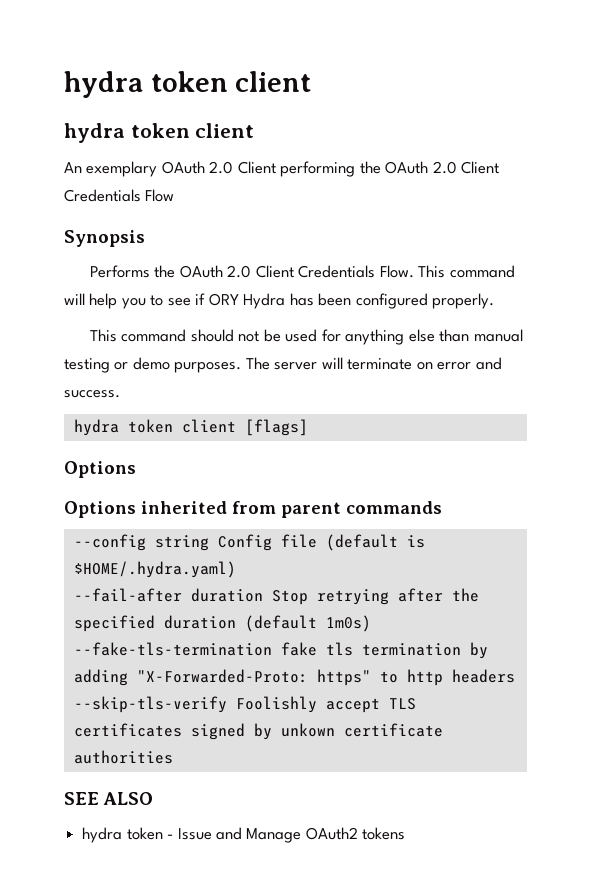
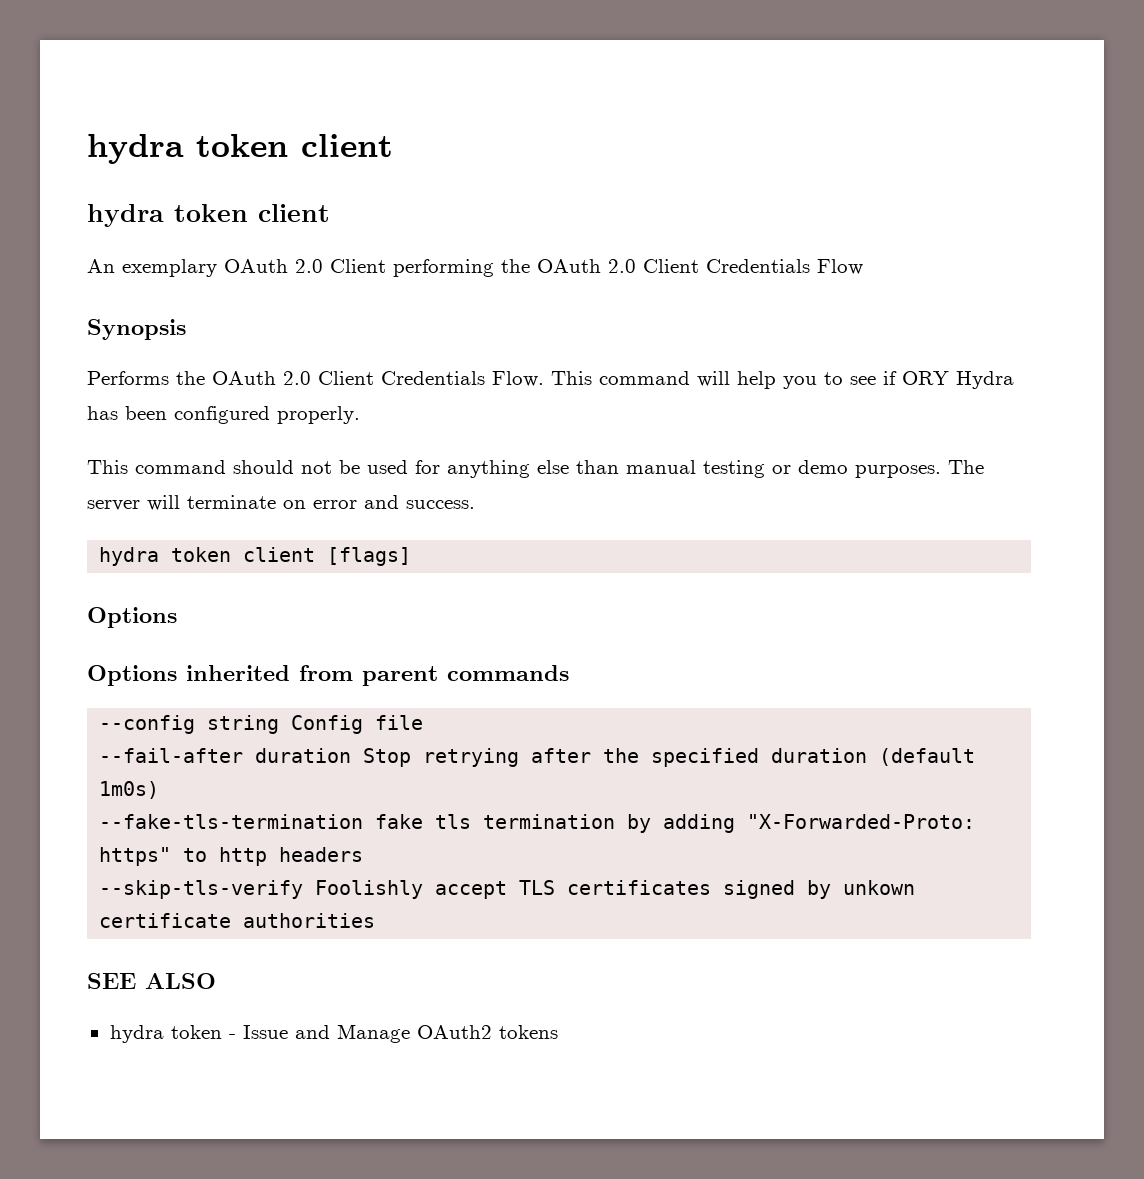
- --config string Config file (default is $HOME/.hydra.yaml)
+ --config string Config file

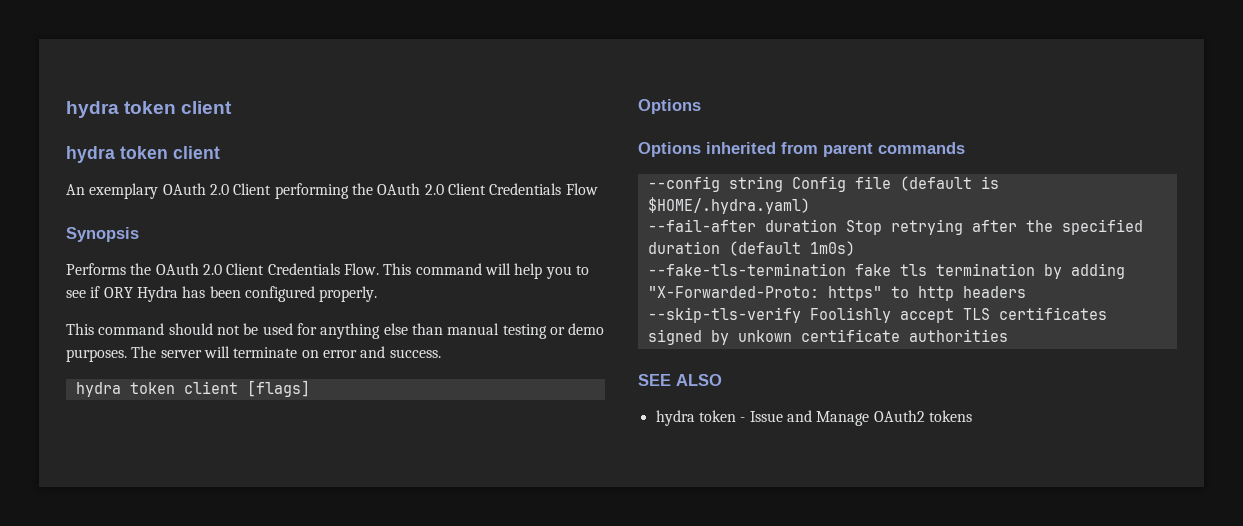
- --config string Config file
+ --config string Config file (default is $HOME/.hydra.yaml)

